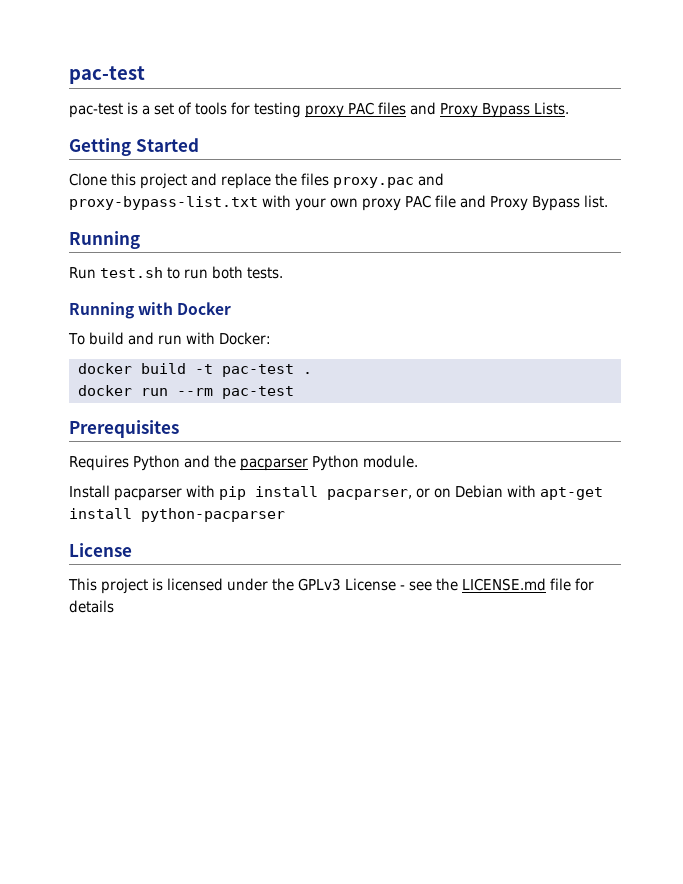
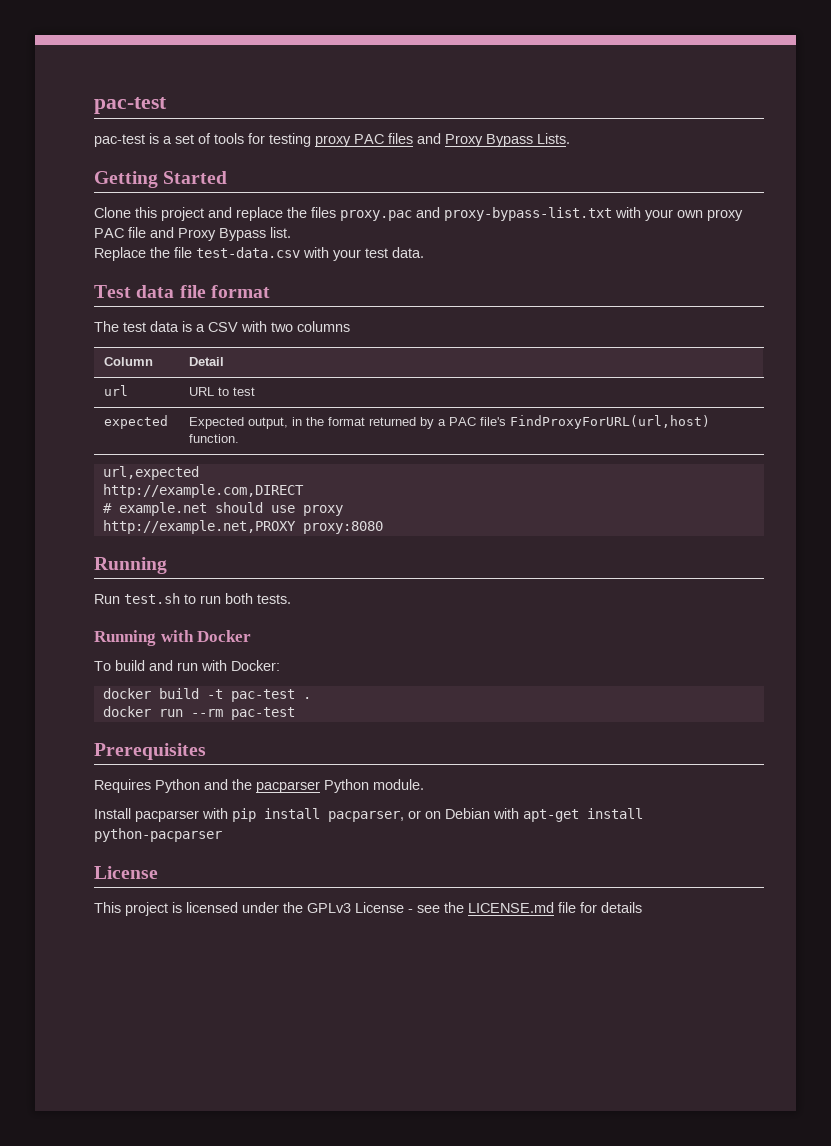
+ Replace the file test-data.csv with your test data.
+ Test data file format
+ The test data is a CSV with two columns
+ Column | Detail
+ url | URL to test
+ expected | Expected output, in the format returned by a PAC file's FindProxyForURL(url,host) function.
+ url,expected
+ http://example.com,DIRECT
+ # example.net should use proxy
+ http://example.net,PROXY proxy:8080

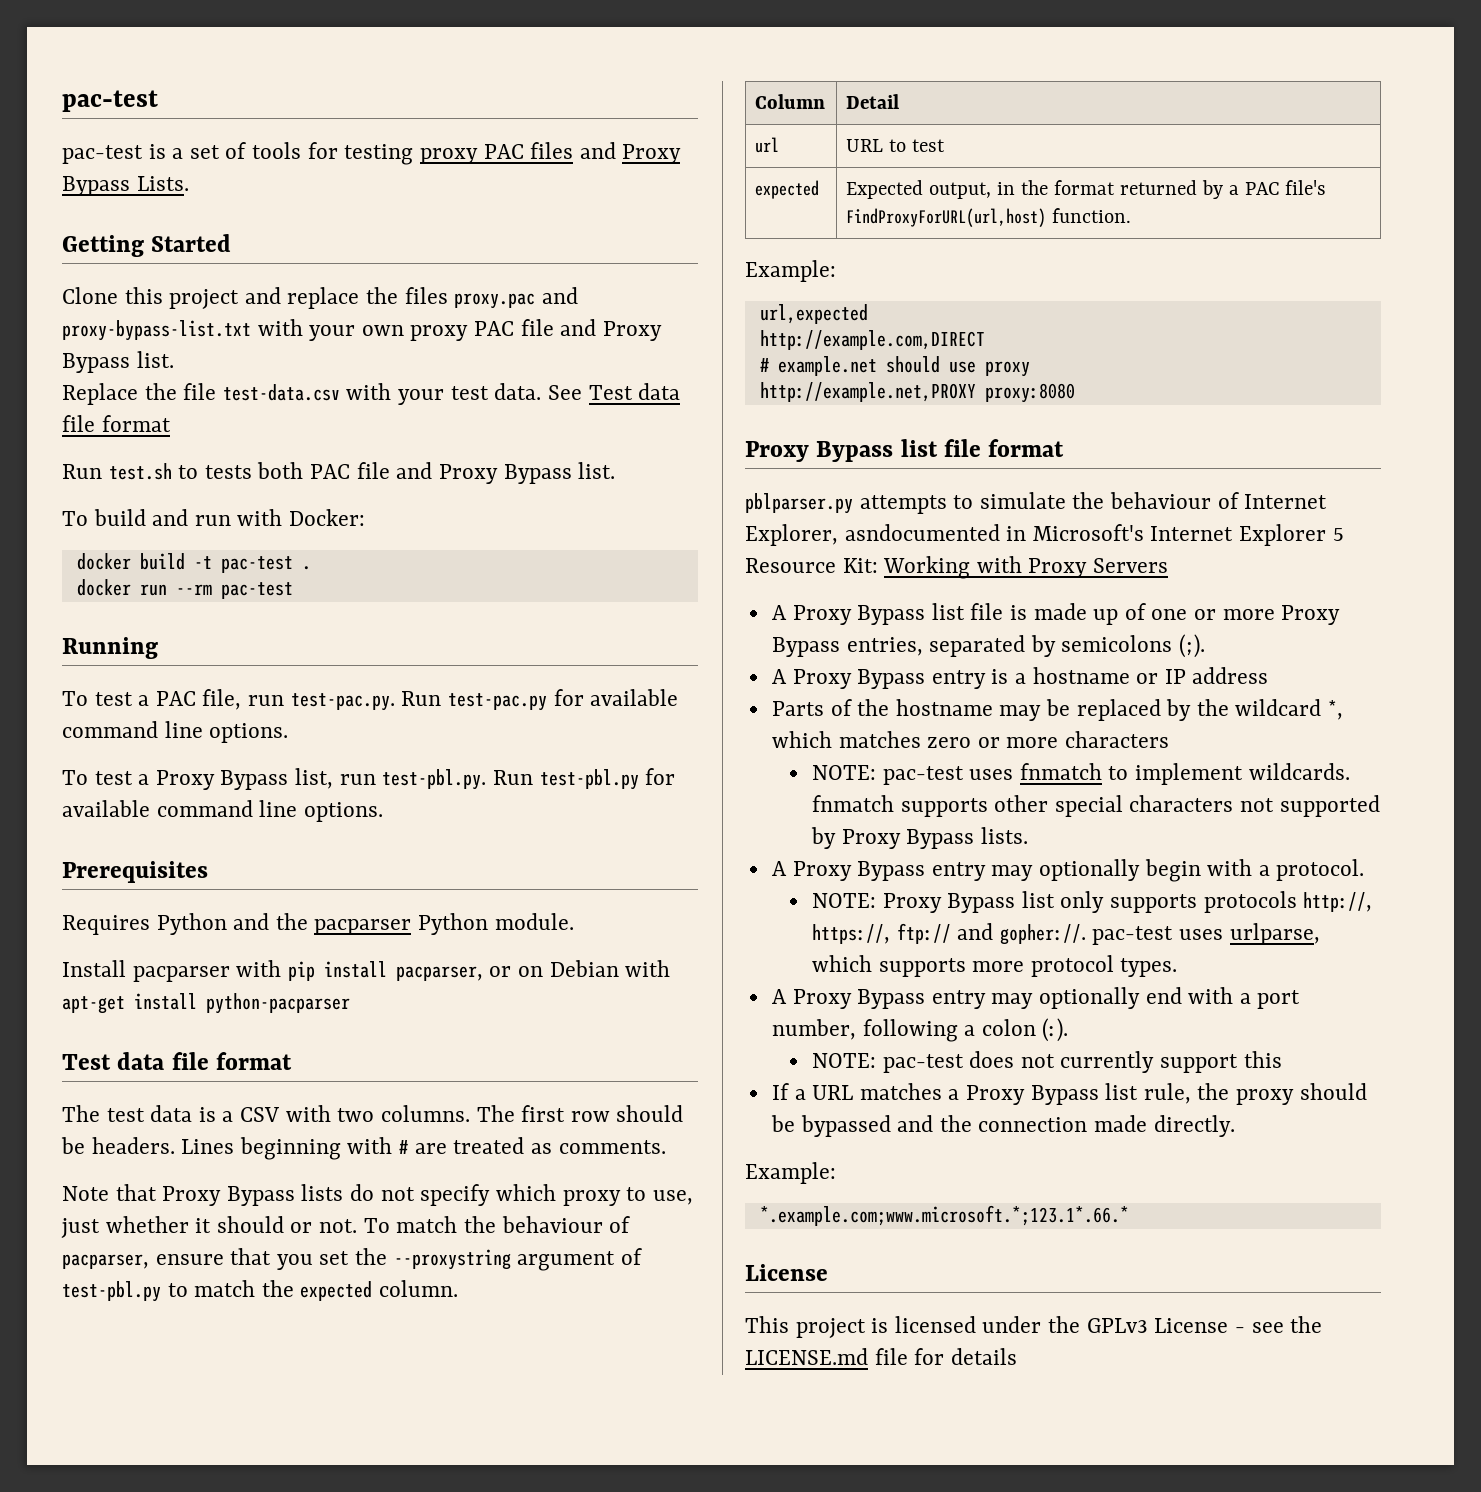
+ See Test data file format
+ Run test.sh to tests both PAC file and Proxy Bypass list.
+ To build and run with Docker:
+ docker build -t pac-test .
+ docker run --rm pac-test
+ Running
+ To test a PAC file, run test-pac.py. Run test-pac.py for available command line options.
+ To test a Proxy Bypass list, run test-pbl.py. Run test-pbl.py for available command line options.
+ Prerequisites
+ Requires Python and the pacparser Python module.
+ Install pacparser with pip install pacparser, or on Debian with apt-get install python-pacparser
- The test data is a CSV with two columns
+ The test data is a CSV with two columns. The first row should be headers. Lines beginning with # are treated as comments.
+ Note that Proxy Bypass lists do not specify which proxy to use, just whether it should or not. To match the behaviour of pacparser, ensure that you set the --proxystring argument of test-pbl.py to match the expected column.
  expected | Expected output, in the format returned by a PAC file's FindProxyForURL(url,host) function.
+ Example:
  http://example.net,PROXY proxy:8080
- Running
- Run test.sh to run both tests.
- Running with Docker
- To build and run with Docker:
- docker build -t pac-test .
- docker run --rm pac-test
- Prerequisites
- Requires Python and the pacparser Python module.
- Install pacparser with pip install pacparser, or on Debian with apt-get install python-pacparser
+ Proxy Bypass list file format
+ pblparser.py attempts to simulate the behaviour of Internet Explorer, asndocumented in Microsoft's Internet Explorer 5 Resource Kit: Working with Proxy Servers
+ A Proxy Bypass list file is made up of one or more Proxy Bypass entries, separated by semicolons (;).
+ A Proxy Bypass entry is a hostname or IP address
+ Parts of the hostname may be replaced by the wildcard *, which matches zero or more characters
+ NOTE: pac-test uses fnmatch to implement wildcards. fnmatch supports other special characters not supported by Proxy Bypass lists.
+ A Proxy Bypass entry may optionally begin with a protocol.
+ NOTE: Proxy Bypass list only supports protocols http://, https://, ftp:// and gopher://. pac-test uses urlparse, which supports more protocol types.
+ A Proxy Bypass entry may optionally end with a port number, following a colon (:).
+ NOTE: pac-test does not currently support this
+ If a URL matches a Proxy Bypass list rule, the proxy should be bypassed and the connection made directly.
+ Example:
+ *.example.com;www.microsoft.*;123.1*.66.*

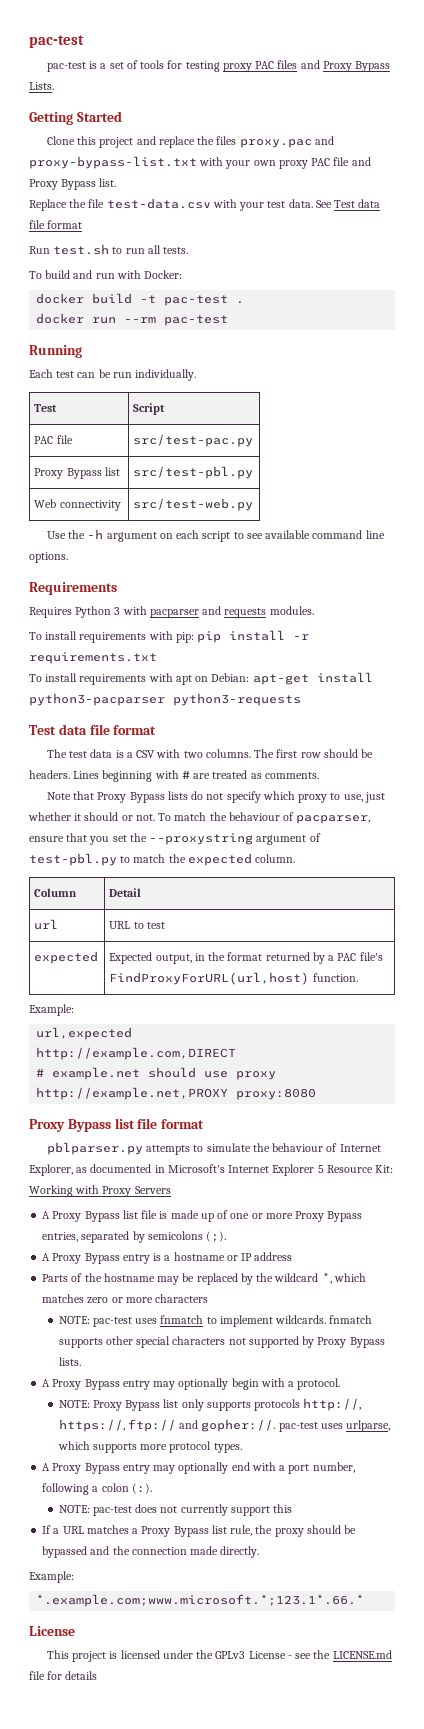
- Run test.sh to tests both PAC file and Proxy Bypass list.
+ Run test.sh to run all tests.
- To test a PAC file, run test-pac.py. Run test-pac.py for available command line options.
- To test a Proxy Bypass list, run test-pbl.py. Run test-pbl.py for available command line options.
- Prerequisites
- Requires Python and the pacparser Python module.
- Install pacparser with pip install pacparser, or on Debian with apt-get install python-pacparser
+ Each test can be run individually.
+ Test | Script
+ PAC file | src/test-pac.py
+ Proxy Bypass list | src/test-pbl.py
+ Web connectivity | src/test-web.py
+ Use the -h argument on each script to see available command line options.
+ Requirements
+ Requires Python 3 with pacparser and requests modules.
+ To install requirements with pip: pip install -r requirements.txt
+ To install requirements with apt on Debian: apt-get install python3-pacparser python3-requests
- pblparser.py attempts to simulate the behaviour of Internet Explorer, asndocumented in Microsoft's Internet Explorer 5 Resource Kit: Working with Proxy Servers
+ pblparser.py attempts to simulate the behaviour of Internet Explorer, as documented in Microsoft's Internet Explorer 5 Resource Kit: Working with Proxy Servers

